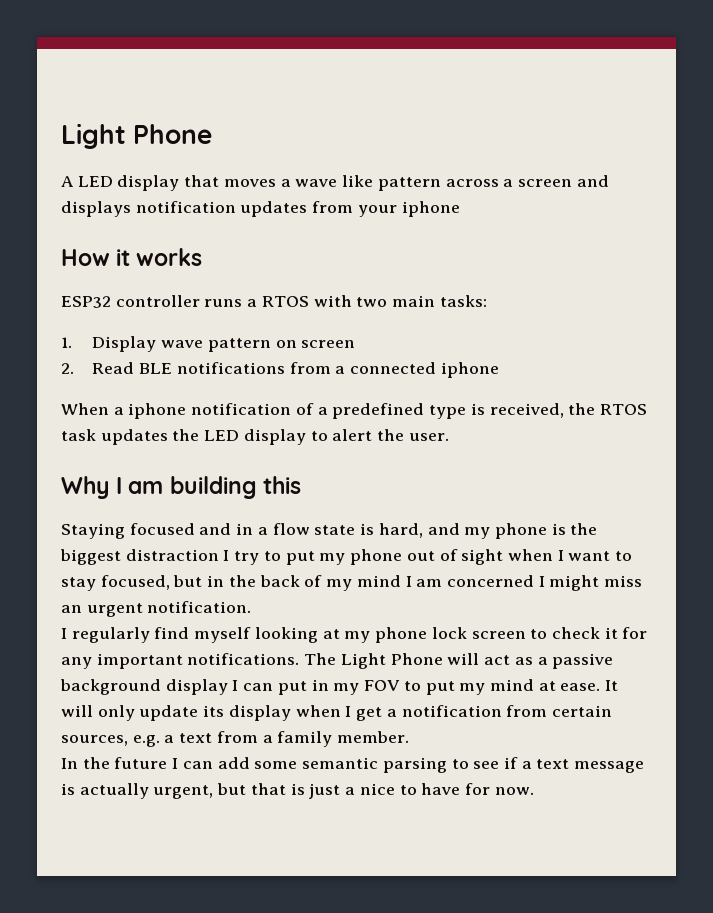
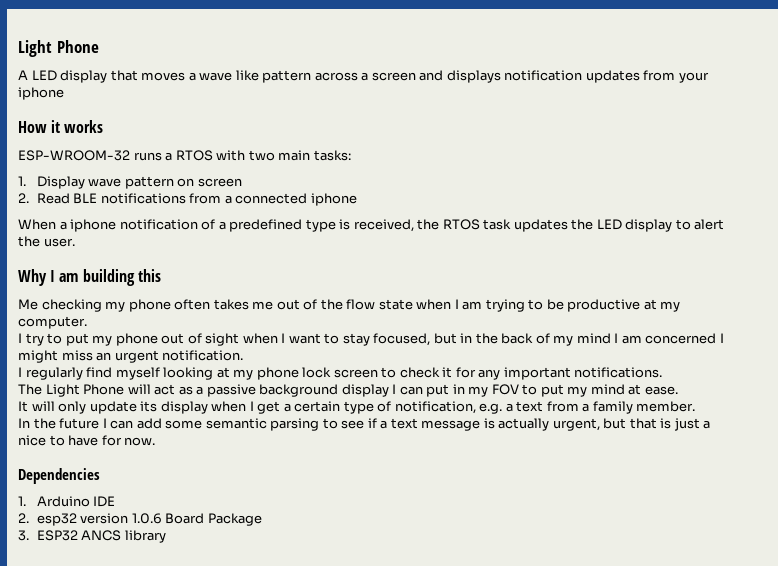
- ESP32 controller runs a RTOS with two main tasks:
+ ESP-WROOM-32 runs a RTOS with two main tasks:
- Staying focused and in a flow state is hard, and my phone is the biggest distraction I try to put my phone out of sight when I want to stay focused, but in the back of my mind I am concerned I might miss an urgent notification.
+ Me checking my phone often takes me out of the flow state when I am trying to be productive at my computer.
+ I try to put my phone out of sight when I want to stay focused, but in the back of my mind I am concerned I might miss an urgent notification.
- I regularly find myself looking at my phone lock screen to check it for any important notifications. The Light Phone will act as a passive background display I can put in my FOV to put my mind at ease. It will only update its display when I get a notification from certain sources, e.g. a text from a family member.
+ I regularly find myself looking at my phone lock screen to check it for any important notifications.
+ The Light Phone will act as a passive background display I can put in my FOV to put my mind at ease.
+ It will only update its display when I get a certain type of notification, e.g. a text from a family member.
+ Dependencies
+ 1. Arduino IDE
+ 2. esp32 version 1.0.6 Board Package
+ 3. ESP32 ANCS library

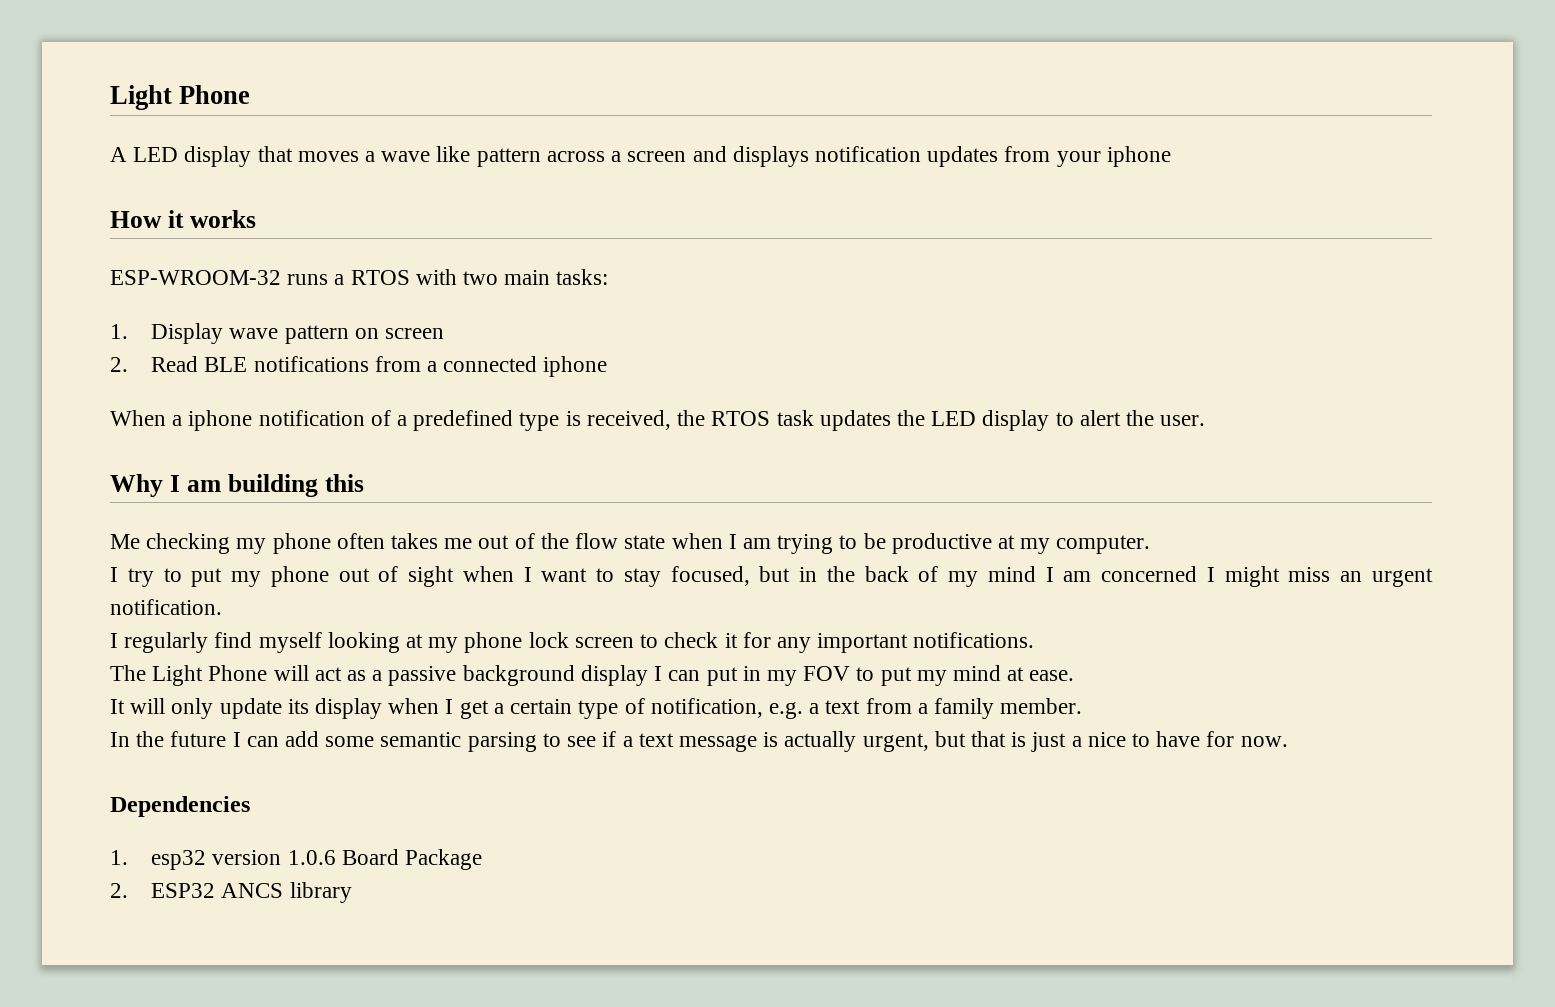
- 1. Arduino IDE
- 2. esp32 version 1.0.6 Board Package
+ 1. esp32 version 1.0.6 Board Package
- 3. ESP32 ANCS library
+ 2. ESP32 ANCS library

